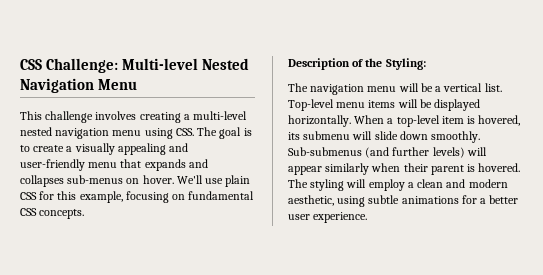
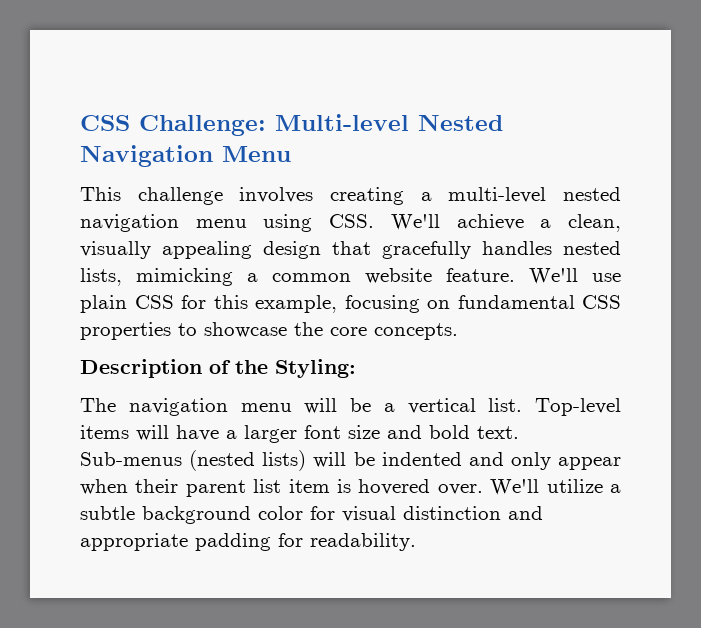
- This challenge involves creating a multi-level nested navigation menu using CSS. The goal is to create a visually appealing and user-friendly menu that expands and collapses sub-menus on hover.
+ This challenge involves creating a multi-level nested navigation menu using CSS. We'll achieve a clean, visually appealing design that gracefully handles nested lists, mimicking a common website feature.
- We'll use plain CSS for this example, focusing on fundamental CSS concepts.
+ We'll use plain CSS for this example, focusing on fundamental CSS properties to showcase the core concepts.
- Top-level menu items will be displayed horizontally. When a top-level item is hovered, its submenu will slide down smoothly. Sub-submenus (and further levels) will appear similarly when their parent is hovered. The styling will employ a clean and modern aesthetic, using subtle animations for a better user experience.
+ Top-level items will have a larger font size and bold text. Sub-menus (nested lists) will be indented and only appear when their parent list item is hovered over. We'll utilize a subtle background color for visual distinction and appropriate padding for readability.

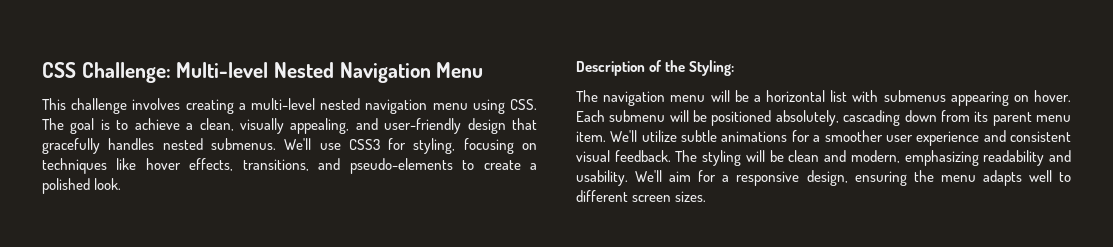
- This challenge involves creating a multi-level nested navigation menu using CSS. We'll achieve a clean, visually appealing design that gracefully handles nested lists, mimicking a common website feature. We'll use plain CSS for this example, focusing on fundamental CSS properties to showcase the core concepts.
+ This challenge involves creating a multi-level nested navigation menu using CSS. The goal is to achieve a clean, visually appealing, and user-friendly design that gracefully handles nested submenus. We'll use CSS3 for styling, focusing on techniques like hover effects, transitions, and pseudo-elements to create a polished look.
- The navigation menu will be a vertical list. Top-level items will have a larger font size and bold text. Sub-menus (nested lists) will be indented and only appear when their parent list item is hovered over. We'll utilize a subtle background color for visual distinction and appropriate padding for readability.
+ The navigation menu will be a horizontal list with submenus appearing on hover. Each submenu will be positioned absolutely, cascading down from its parent menu item. We'll utilize subtle animations for a smoother user experience and consistent visual feedback. The styling will be clean and modern, emphasizing readability and usability. We'll aim for a responsive design, ensuring the menu adapts well to different screen sizes.

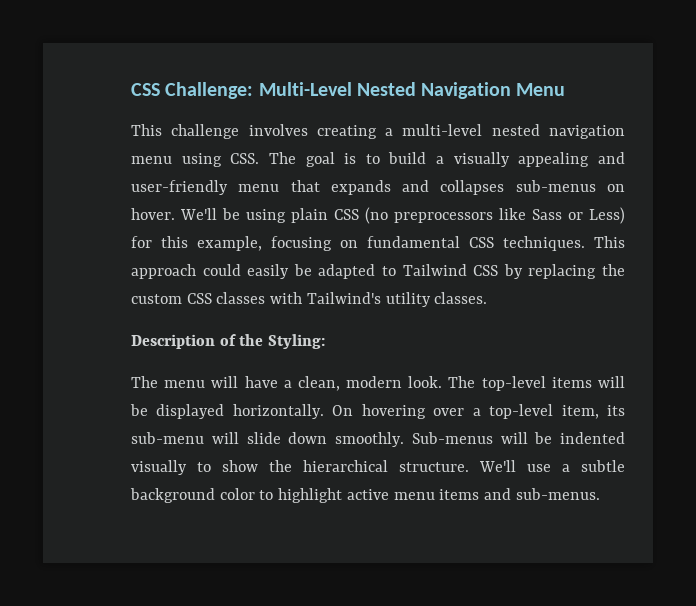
- CSS Challenge: Multi-level Nested Navigation Menu
+ CSS Challenge: Multi-Level Nested Navigation Menu
- This challenge involves creating a multi-level nested navigation menu using CSS. The goal is to achieve a clean, visually appealing, and user-friendly design that gracefully handles nested submenus. We'll use CSS3 for styling, focusing on techniques like hover effects, transitions, and pseudo-elements to create a polished look.
+ This challenge involves creating a multi-level nested navigation menu using CSS. The goal is to build a visually appealing and user-friendly menu that expands and collapses sub-menus on hover. We'll be using plain CSS (no preprocessors like Sass or Less) for this example, focusing on fundamental CSS techniques. This approach could easily be adapted to Tailwind CSS by replacing the custom CSS classes with Tailwind's utility classes.
- The navigation menu will be a horizontal list with submenus appearing on hover. Each submenu will be positioned absolutely, cascading down from its parent menu item. We'll utilize subtle animations for a smoother user experience and consistent visual feedback. The styling will be clean and modern, emphasizing readability and usability. We'll aim for a responsive design, ensuring the menu adapts well to different screen sizes.
+ The menu will have a clean, modern look. The top-level items will be displayed horizontally. On hovering over a top-level item, its sub-menu will slide down smoothly. Sub-menus will be indented visually to show the hierarchical structure. We'll use a subtle background color to highlight active menu items and sub-menus.

